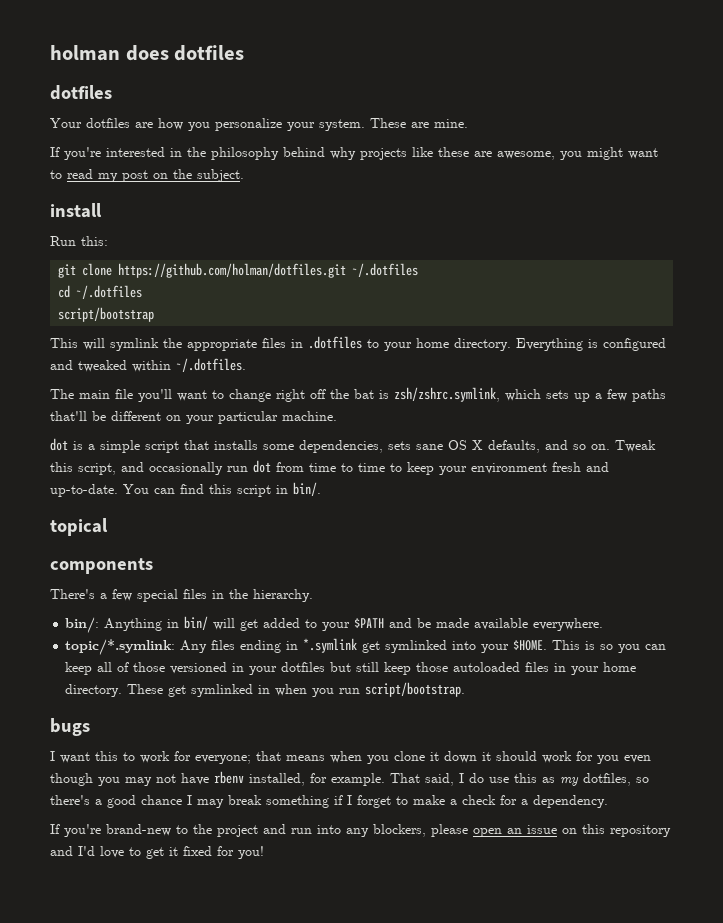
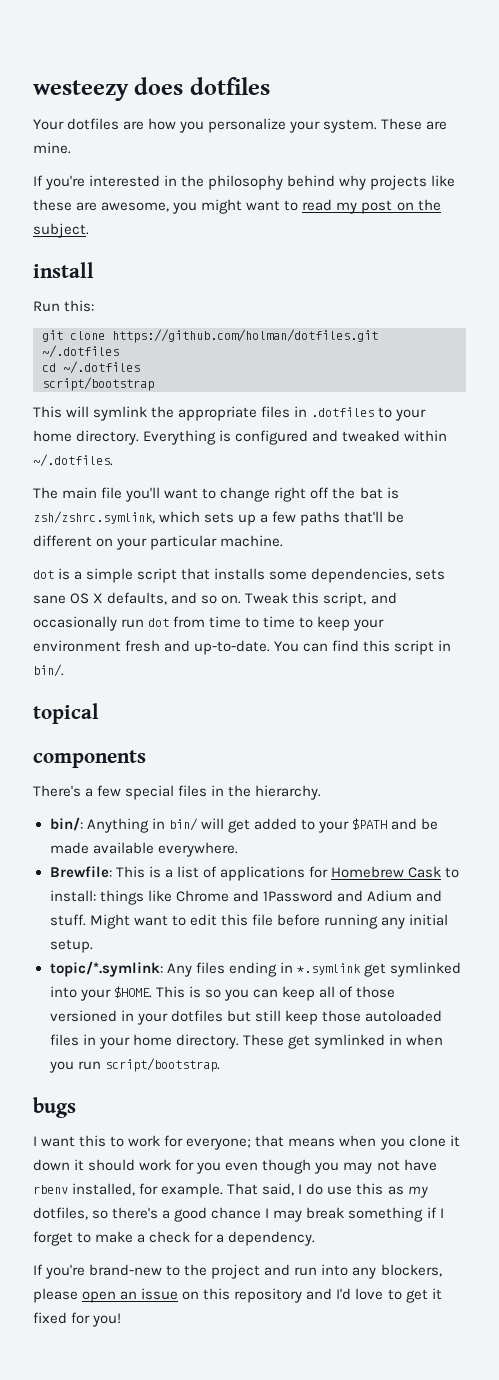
- holman does dotfiles
- dotfiles
+ westeezy does dotfiles
+ Brewfile: This is a list of applications for Homebrew Cask to install: things like Chrome and 1Password and Adium and stuff. Might want to edit this file before running any initial setup.

